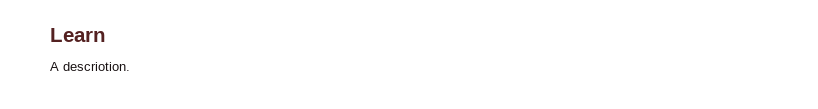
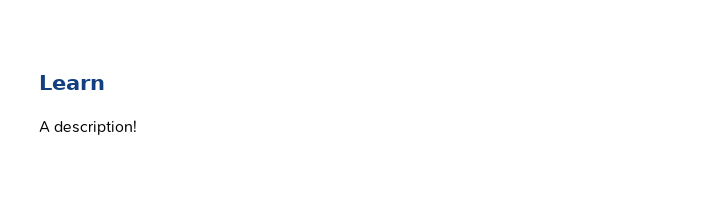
- A descriotion.
+ A description!

